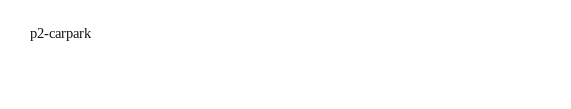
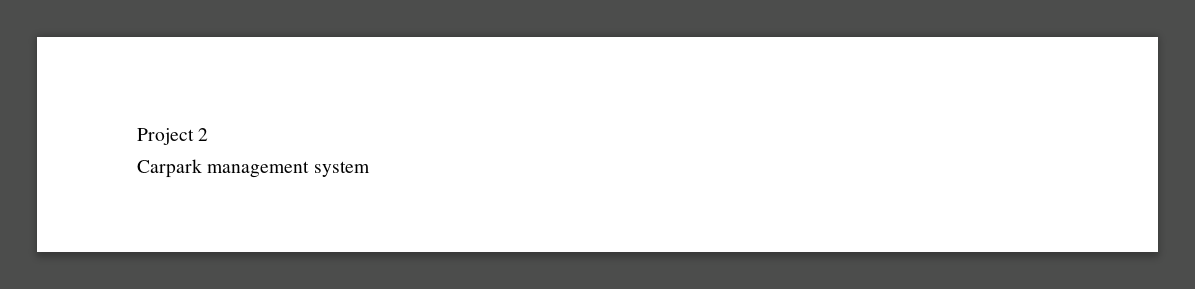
- p2-carpark
+ Project 2
+ Carpark management system

